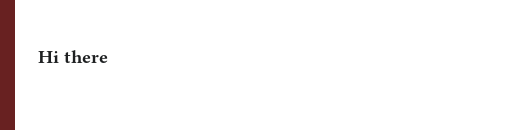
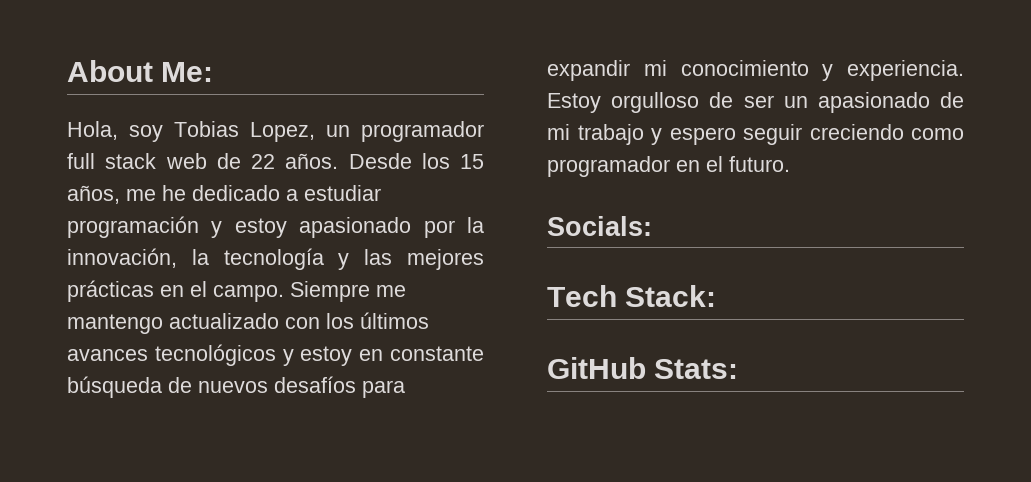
- Hi there
+ About Me:
+ Hola, soy Tobias Lopez, un programador full stack web de 22 años. Desde los 15 años, me he dedicado a estudiar programación y estoy apasionado por la innovación, la tecnología y las mejores prácticas en el campo. Siempre me mantengo actualizado con los últimos avances tecnológicos y estoy en constante búsqueda de nuevos desafíos para expandir mi conocimiento y experiencia. Estoy orgulloso de ser un apasionado de mi trabajo y espero seguir creciendo como programador en el futuro.
+ Socials:
+ Tech Stack:
+ GitHub Stats:

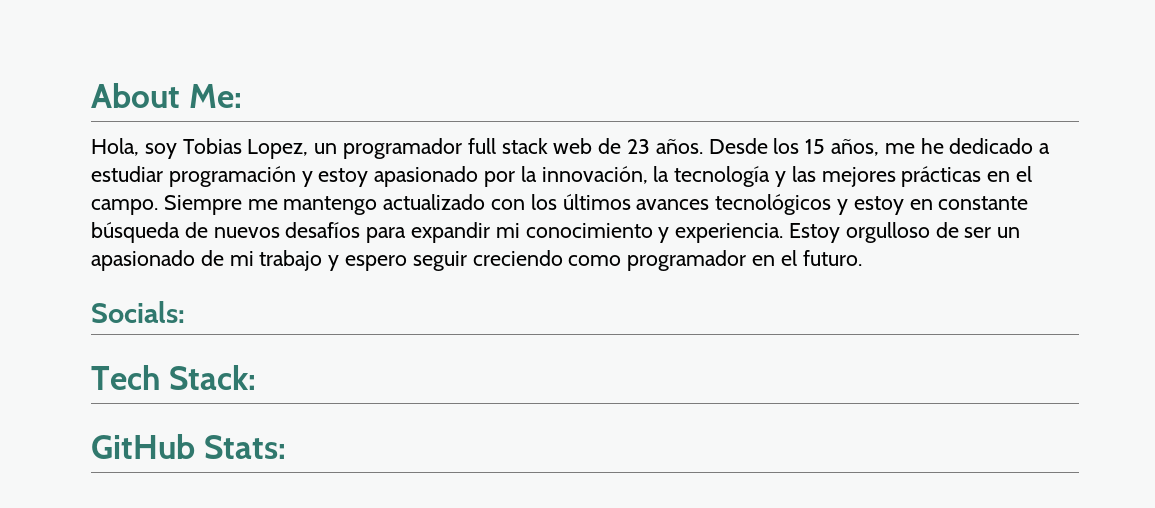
- Hola, soy Tobias Lopez, un programador full stack web de 22 años.
+ Hola, soy Tobias Lopez, un programador full stack web de 23 años.

